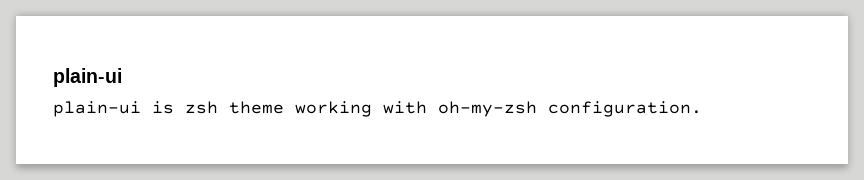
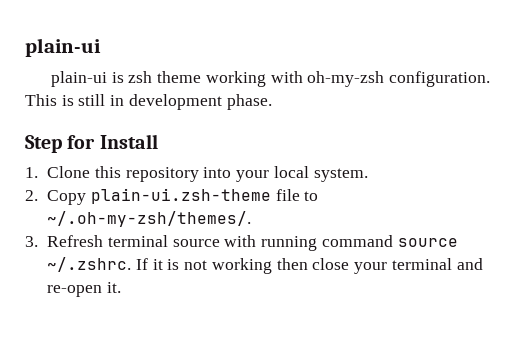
+ This is still in development phase.
+ Step for Install
+ 1. Clone this repository into your local system.
+ 2. Copy plain-ui.zsh-theme file to ~/.oh-my-zsh/themes/.
+ 3. Refresh terminal source with running command source ~/.zshrc. If it is not working then close your terminal and re-open it.

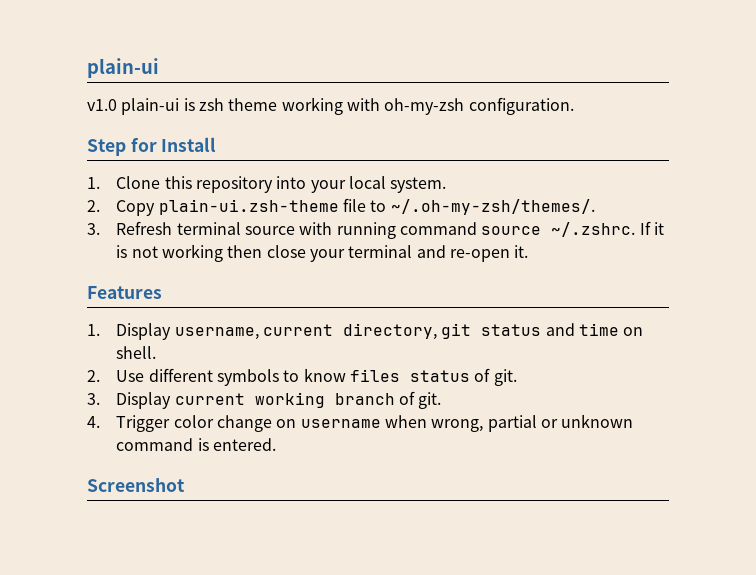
- plain-ui is zsh theme working with oh-my-zsh configuration. This is still in development phase.
+ v1.0 plain-ui is zsh theme working with oh-my-zsh configuration.
+ Features
+ 1. Display username, current directory, git status and time on shell.
+ 2. Use different symbols to know files status of git.
+ 3. Display current working branch of git.
+ 4. Trigger color change on username when wrong, partial or unknown command is entered.
+ Screenshot

